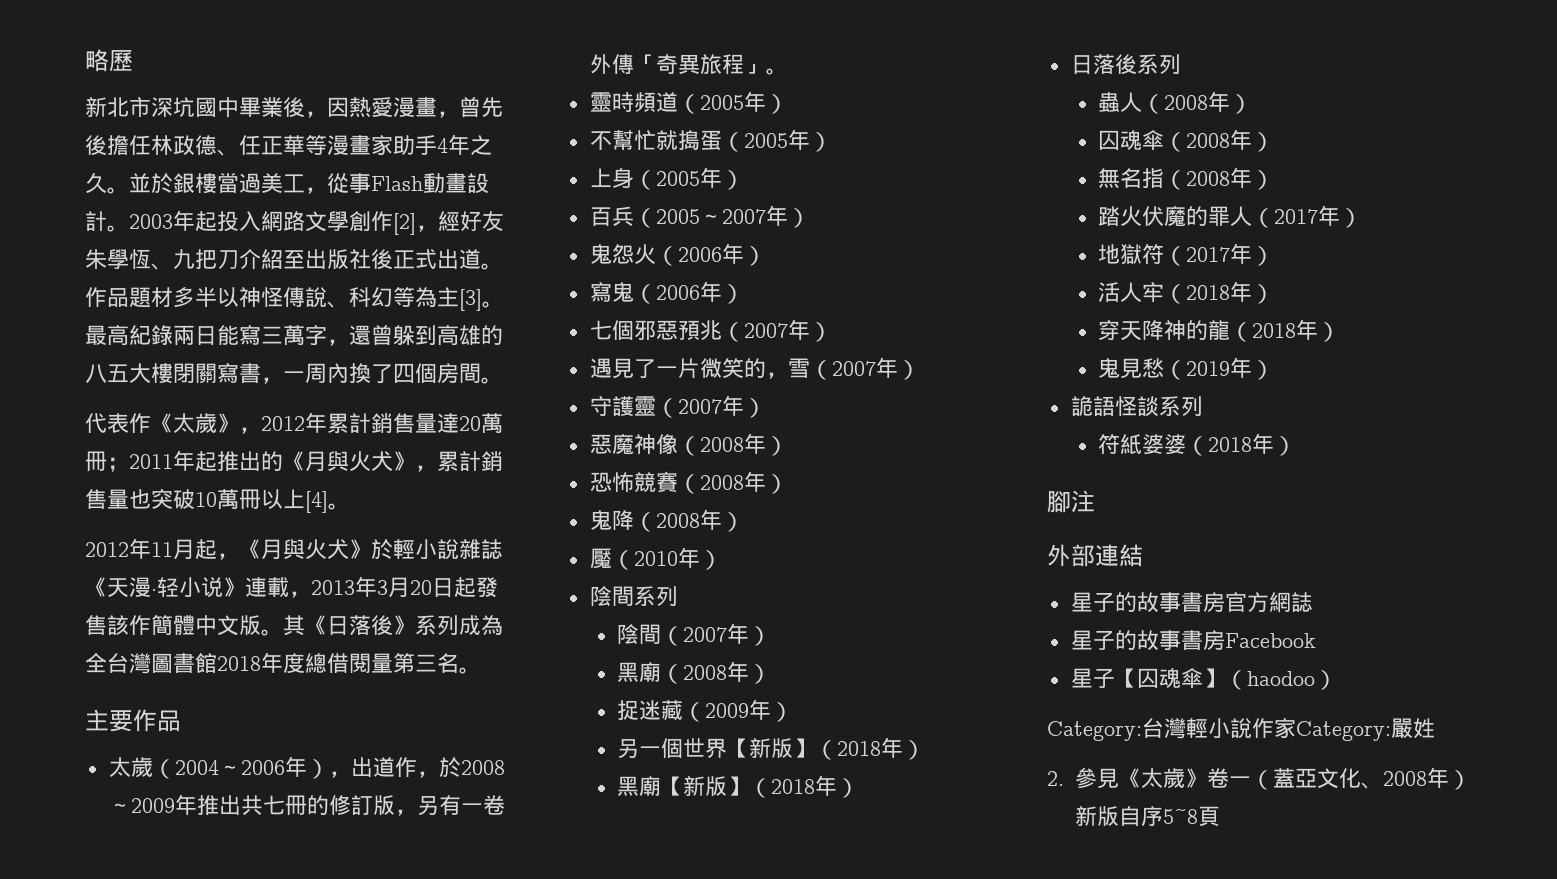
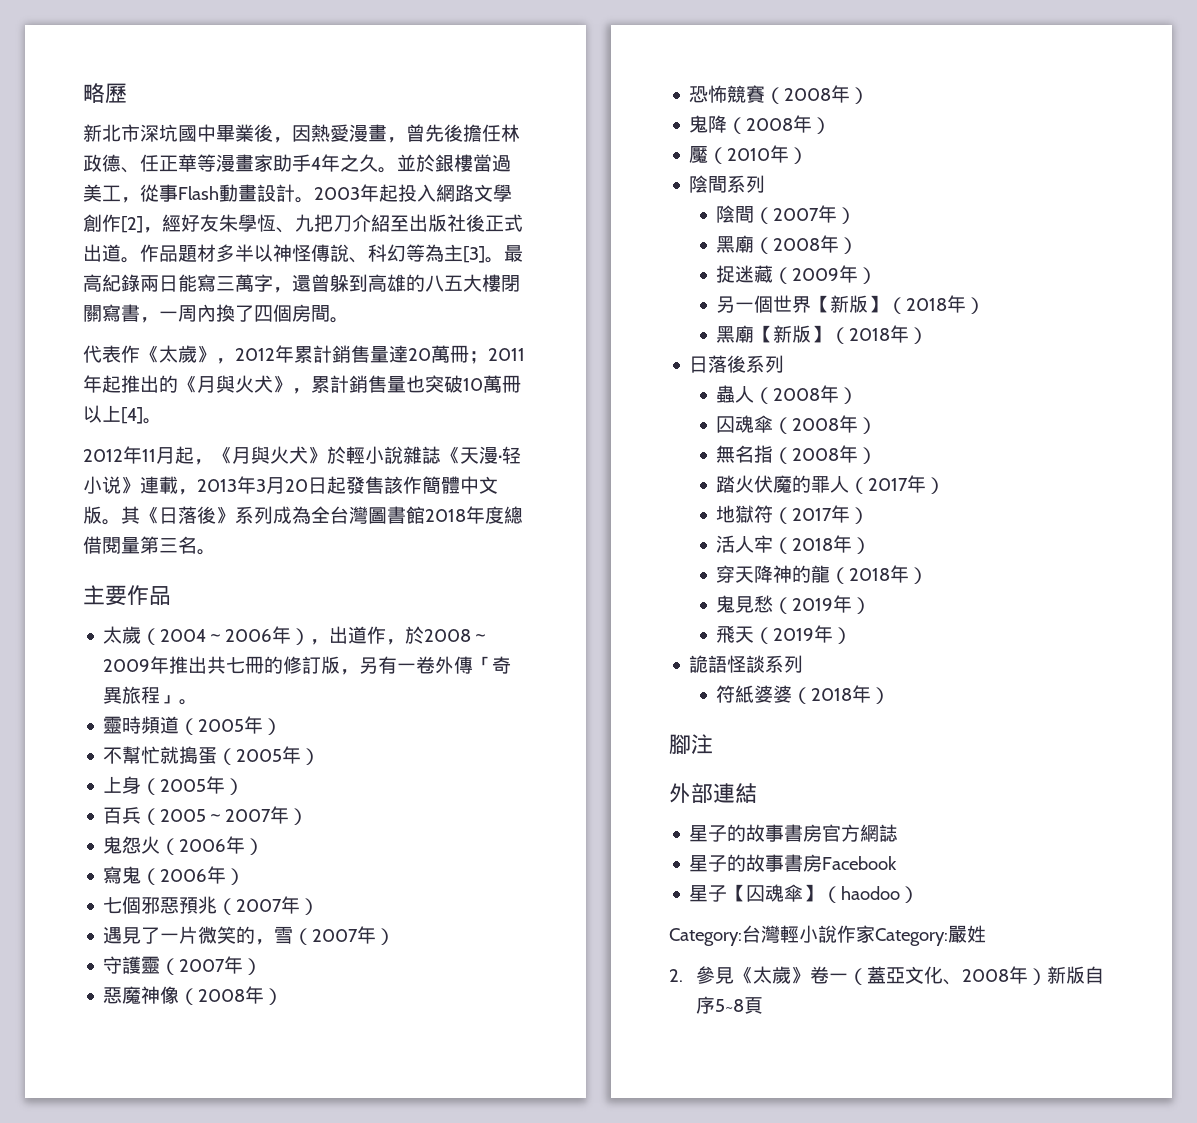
+ 飛天（2019年）

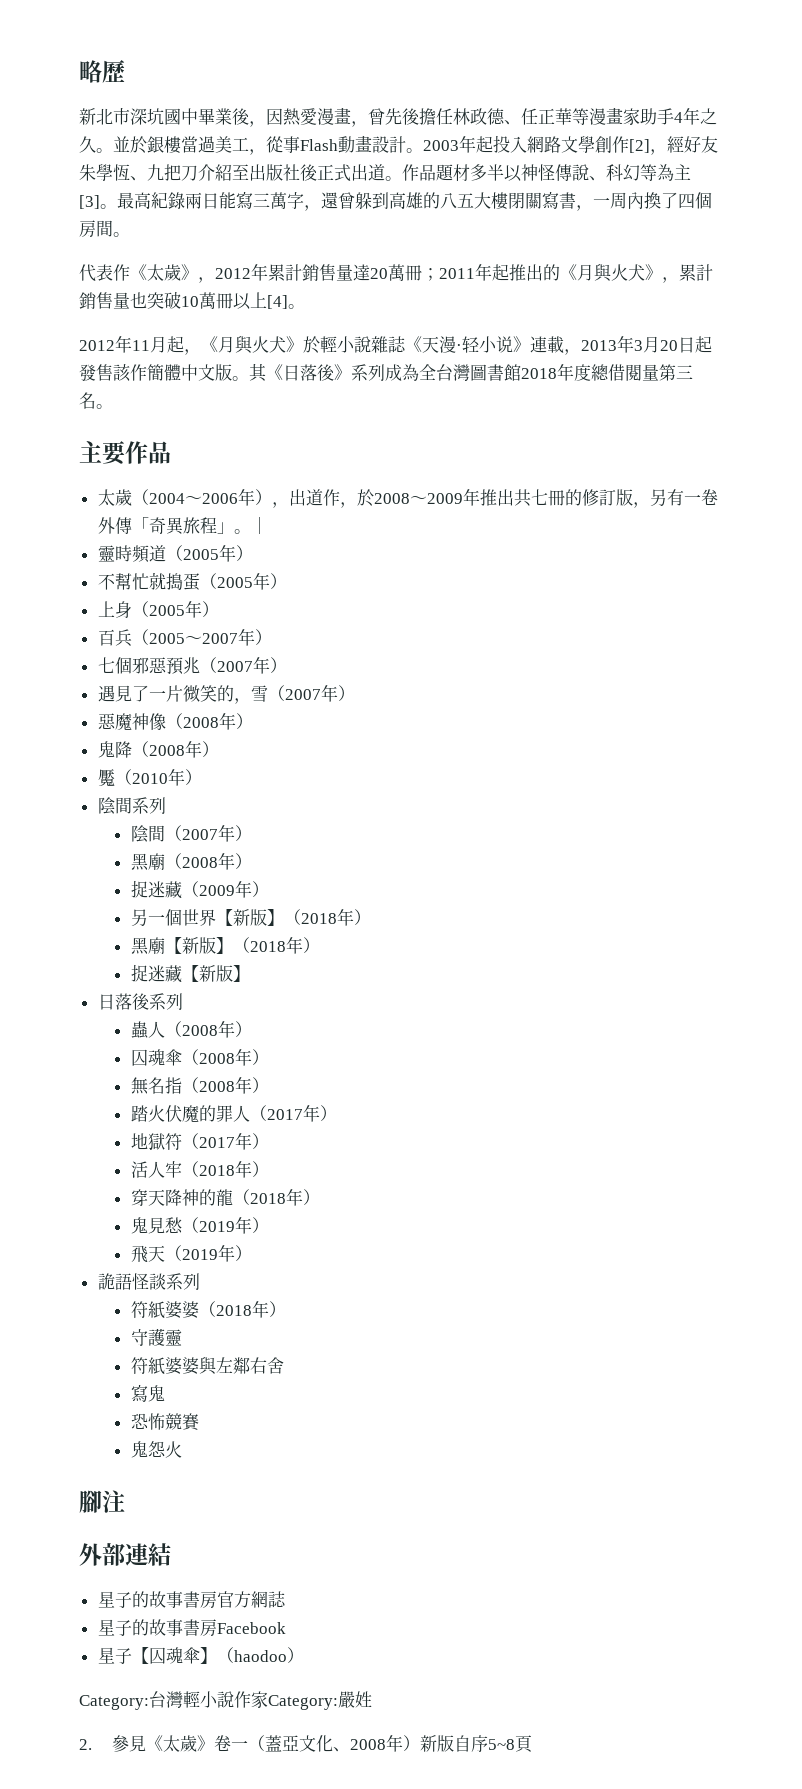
+ ｜
- 鬼怨火（2006年）
- 寫鬼（2006年）
- 守護靈（2007年）
- 恐怖競賽（2008年）
+ 捉迷藏【新版】
+ 守護靈
+ 符紙婆婆與左鄰右舍
+ 寫鬼
+ 恐怖競賽
+ 鬼怨火

